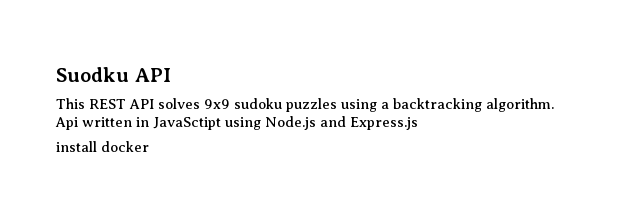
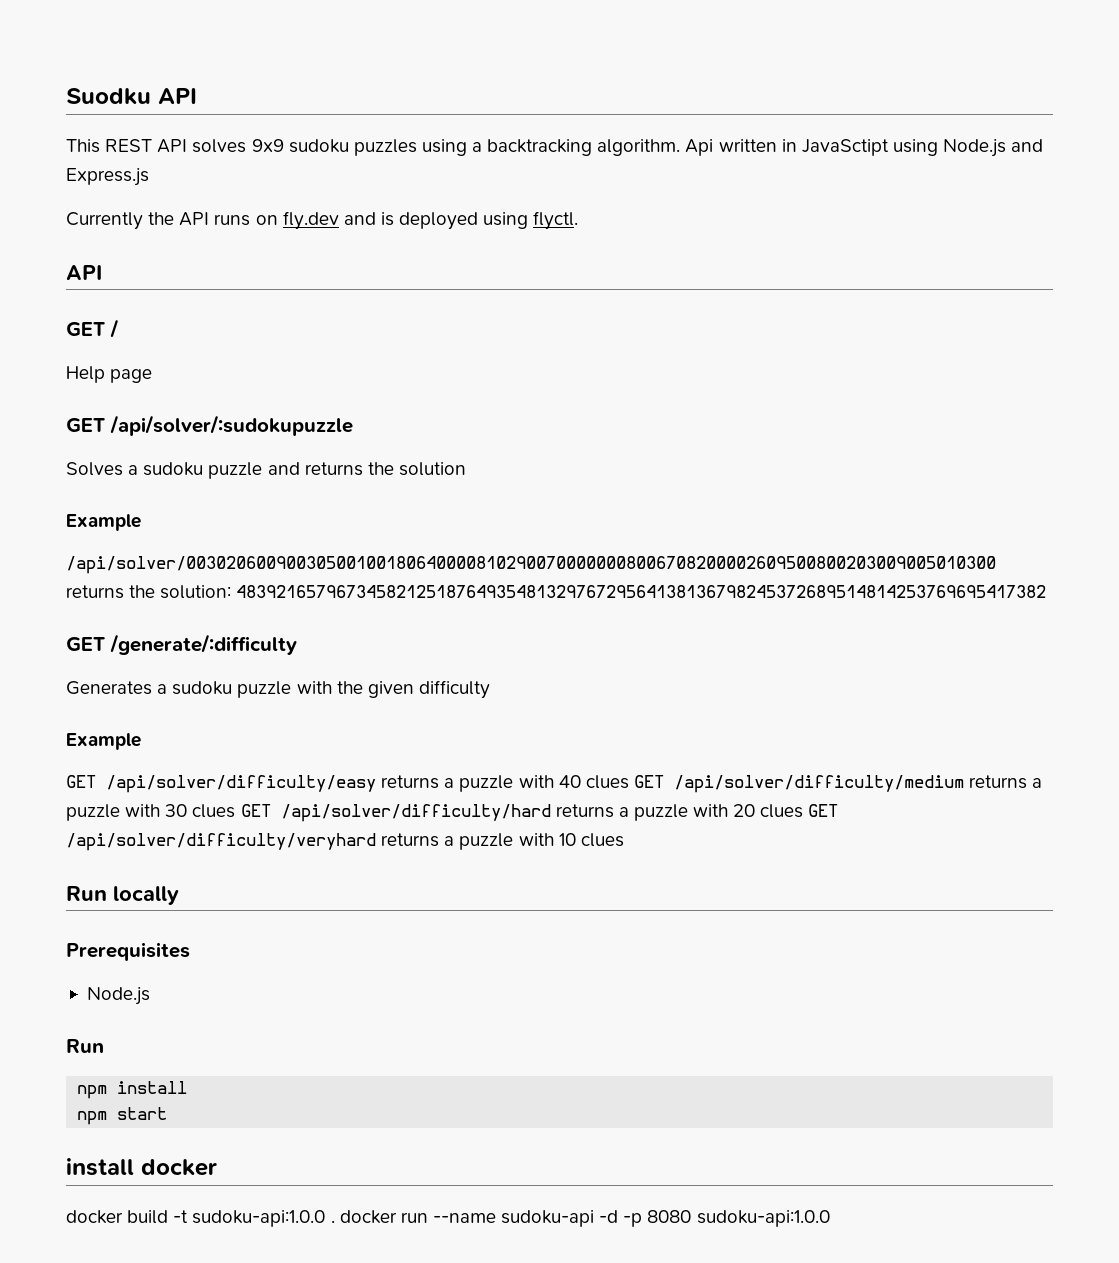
+ Currently the API runs on fly.dev and is deployed using flyctl.
+ API
+ GET /
+ Help page
+ GET /api/solver/:sudokupuzzle
+ Solves a sudoku puzzle and returns the solution
+ Example
+ /api/solver/003020600900305001001806400008102900700000008006708200002609500800203009005010300 returns the solution: 483921657967345821251876493548132976729564138136798245372689514814253769695417382
+ GET /generate/:difficulty
+ Generates a sudoku puzzle with the given difficulty
+ Example
+ GET /api/solver/difficulty/easy returns a puzzle with 40 clues GET /api/solver/difficulty/medium returns a puzzle with 30 clues GET /api/solver/difficulty/hard returns a puzzle with 20 clues GET /api/solver/difficulty/veryhard returns a puzzle with 10 clues
+ Run locally
+ Prerequisites
+ Node.js
+ Run
+ npm install
+ npm start
  install docker
+ docker build -t sudoku-api:1.0.0 . docker run --name sudoku-api -d -p 8080 sudoku-api:1.0.0

